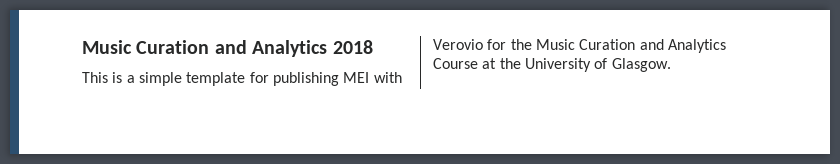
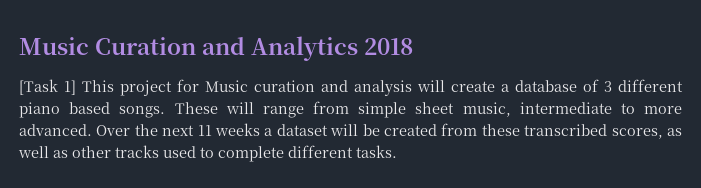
- This is a simple template for publishing MEI with Verovio for the Music Curation and Analytics Course at the University of Glasgow.
+ [Task 1] This project for Music curation and analysis will create a database of 3 different piano based songs. These will range from simple sheet music, intermediate to more advanced. Over the next 11 weeks a dataset will be created from these transcribed scores, as well as other tracks used to complete different tasks.

